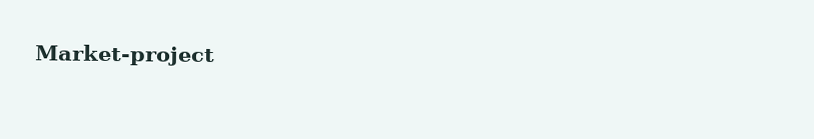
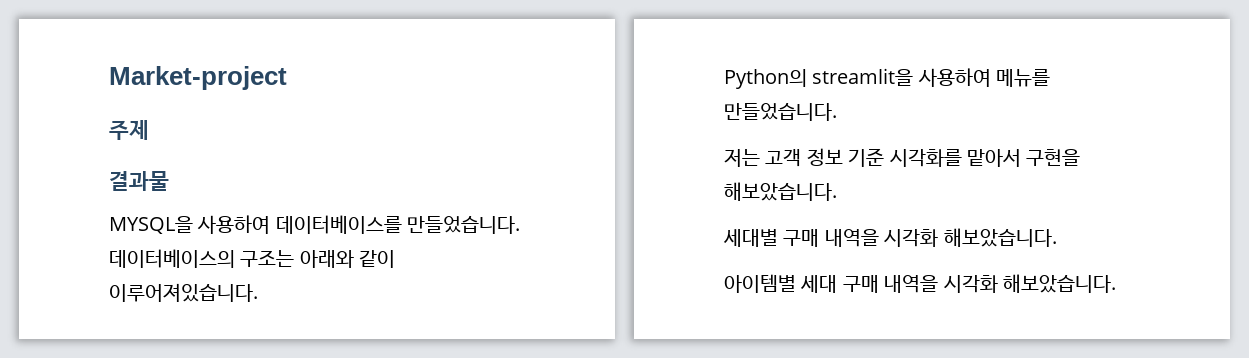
+ 주제
+ 결과물
+ MYSQL을 사용하여 데이터베이스를 만들었습니다. 데이터베이스의 구조는 아래와 같이 이루어져있습니다.
+ Python의 streamlit을 사용하여 메뉴를 만들었습니다.
+ 저는 고객 정보 기준 시각화를 맡아서 구현을 해보았습니다.
+ 세대별 구매 내역을 시각화 해보았습니다.
+ 아이템별 세대 구매 내역을 시각화 해보았습니다.

